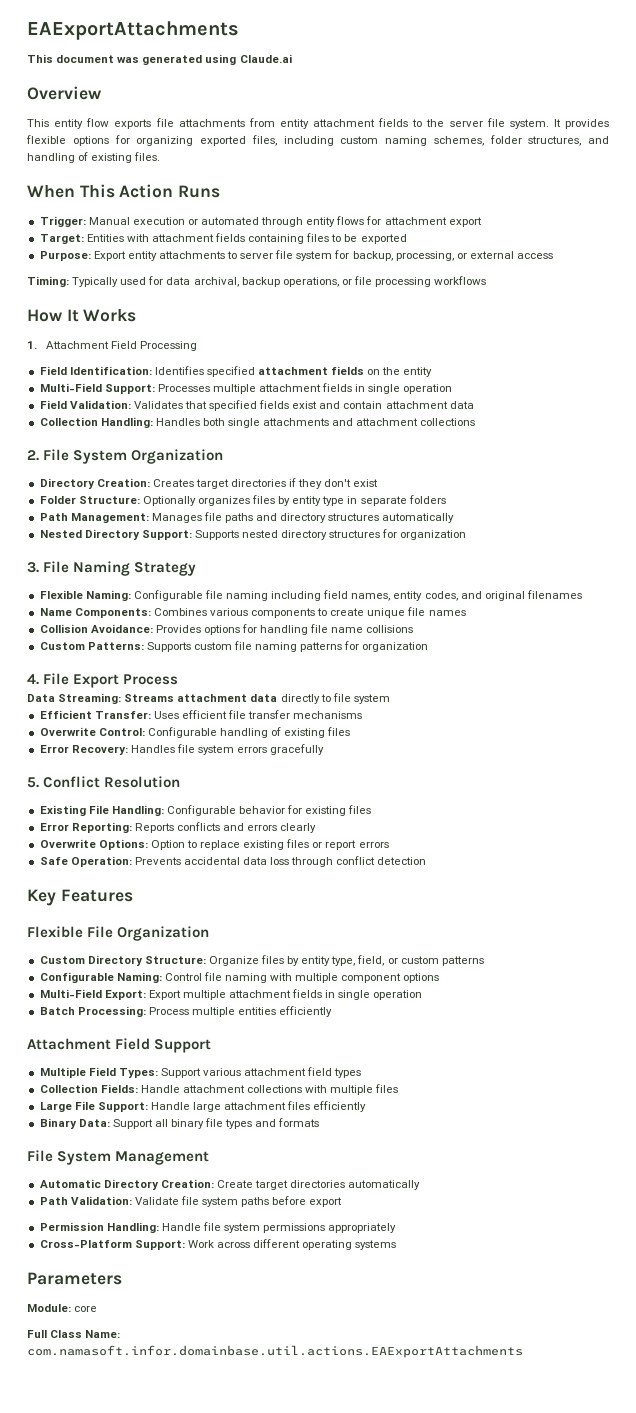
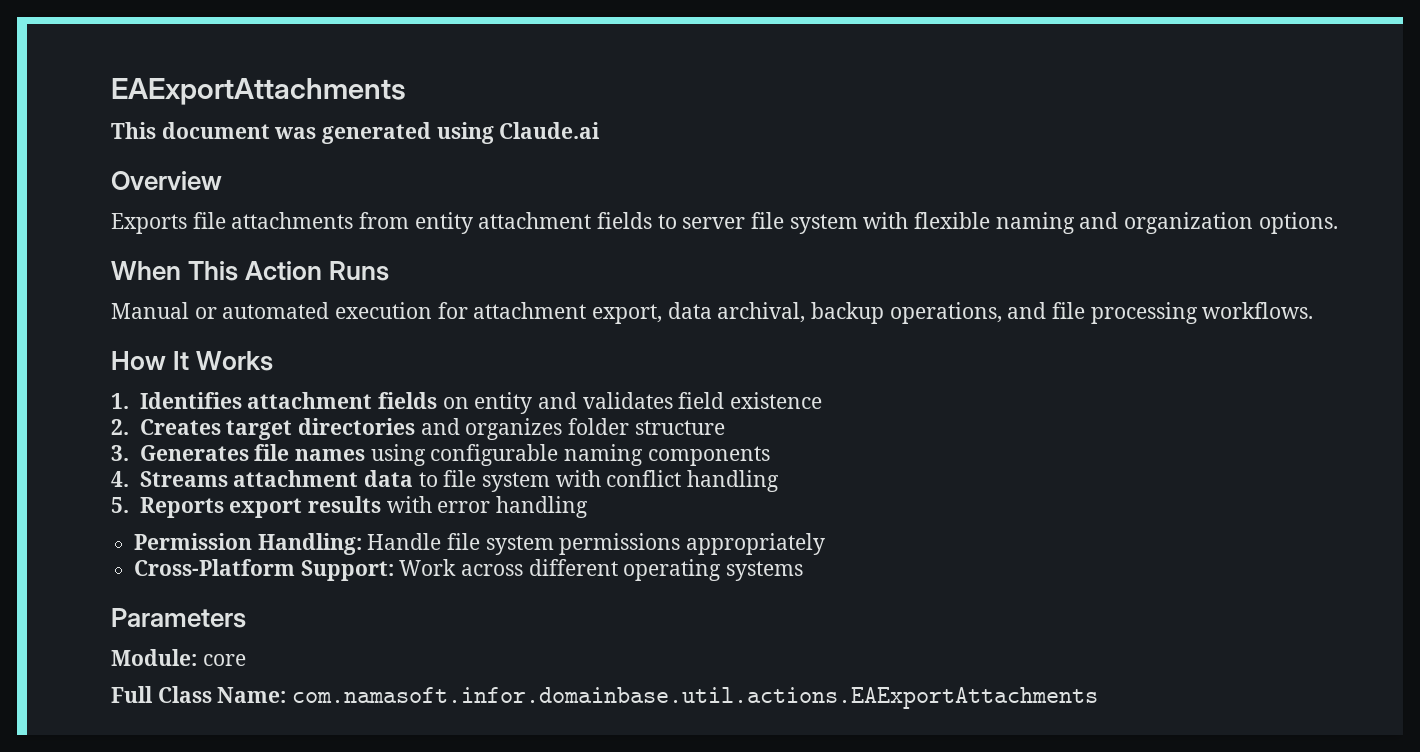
- This entity flow exports file attachments from entity attachment fields to the server file system. It provides flexible options for organizing exported files, including custom naming schemes, folder structures, and handling of existing files.
+ Exports file attachments from entity attachment fields to server file system with flexible naming and organization options.
  When This Action Runs
- Trigger: Manual execution or automated through entity flows for attachment export
- Target: Entities with attachment fields containing files to be exported
- Purpose: Export entity attachments to server file system for backup, processing, or external access
- Timing: Typically used for data archival, backup operations, or file processing workflows
+ Manual or automated execution for attachment export, data archival, backup operations, and file processing workflows.
- 1. Attachment Field Processing
- Field Identification: Identifies specified attachment fields on the entity
- Multi-Field Support: Processes multiple attachment fields in single operation
- Field Validation: Validates that specified fields exist and contain attachment data
- Collection Handling: Handles both single attachments and attachment collections
- 2. File System Organization
- Directory Creation: Creates target directories if they don't exist
- Folder Structure: Optionally organizes files by entity type in separate folders
- Path Management: Manages file paths and directory structures automatically
- Nested Directory Support: Supports nested directory structures for organization
- 3. File Naming Strategy
- Flexible Naming: Configurable file naming including field names, entity codes, and original filenames
- Name Components: Combines various components to create unique file names
- Collision Avoidance: Provides options for handling file name collisions
- Custom Patterns: Supports custom file naming patterns for organization
- 4. File Export Process
- Data Streaming: Streams attachment data directly to file system
- Efficient Transfer: Uses efficient file transfer mechanisms
- Overwrite Control: Configurable handling of existing files
- Error Recovery: Handles file system errors gracefully
- 5. Conflict Resolution
- Existing File Handling: Configurable behavior for existing files
- Error Reporting: Reports conflicts and errors clearly
- Overwrite Options: Option to replace existing files or report errors
- Safe Operation: Prevents accidental data loss through conflict detection
- Key Features
- Flexible File Organization
- Custom Directory Structure: Organize files by entity type, field, or custom patterns
- Configurable Naming: Control file naming with multiple component options
- Multi-Field Export: Export multiple attachment fields in single operation
- Batch Processing: Process multiple entities efficiently
- Attachment Field Support
- Multiple Field Types: Support various attachment field types
- Collection Fields: Handle attachment collections with multiple files
- Large File Support: Handle large attachment files efficiently
- Binary Data: Support all binary file types and formats
- File System Management
- Automatic Directory Creation: Create target directories automatically
- Path Validation: Validate file system paths before export
+ 1. Identifies attachment fields on entity and validates field existence
+ 2. Creates target directories and organizes folder structure
+ 3. Generates file names using configurable naming components
+ 4. Streams attachment data to file system with conflict handling
+ 5. Reports export results with error handling

